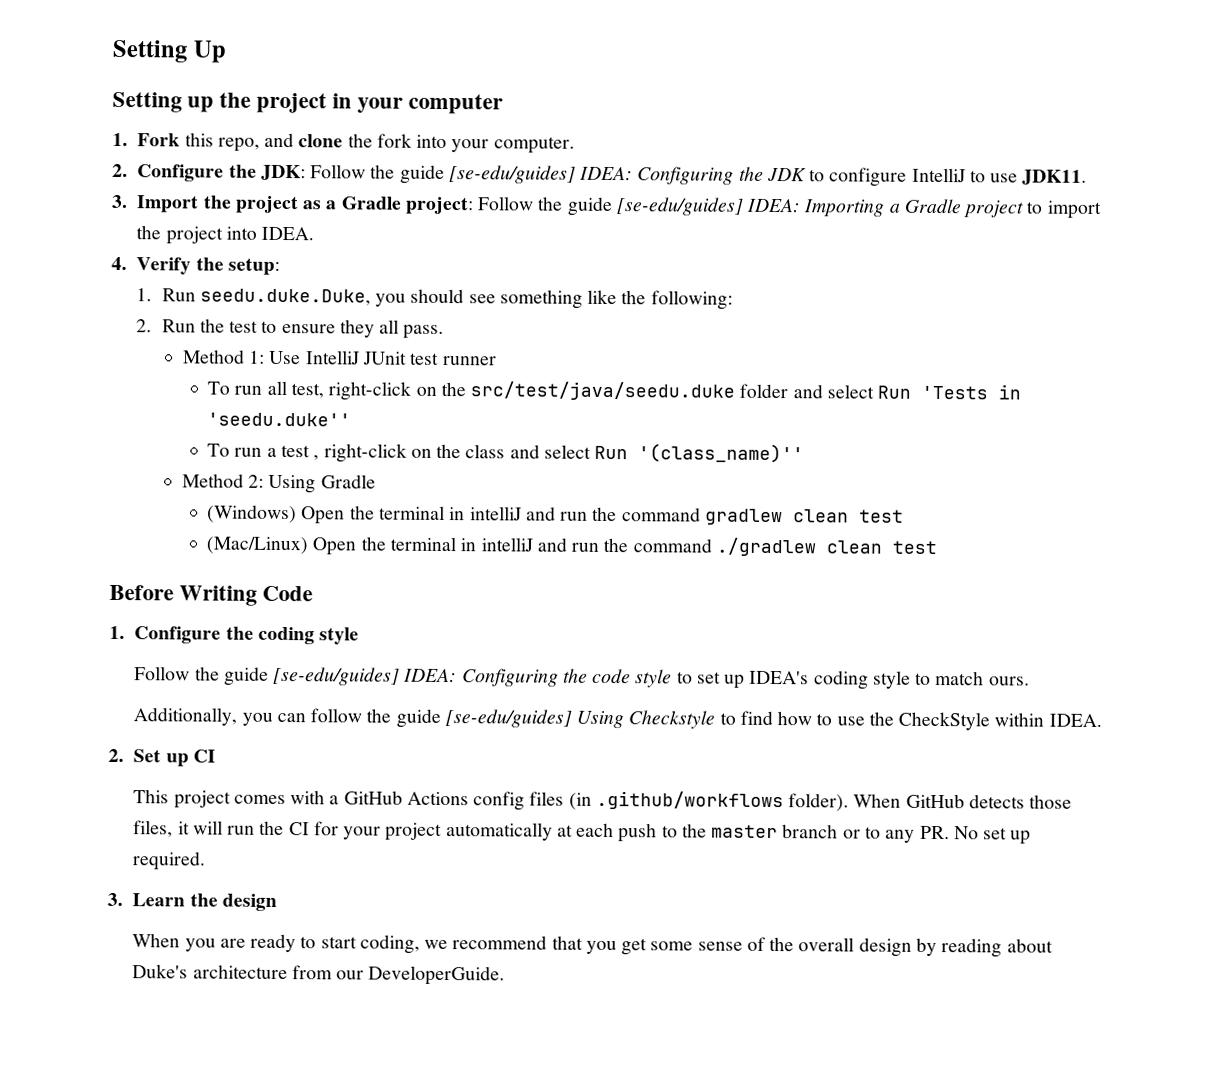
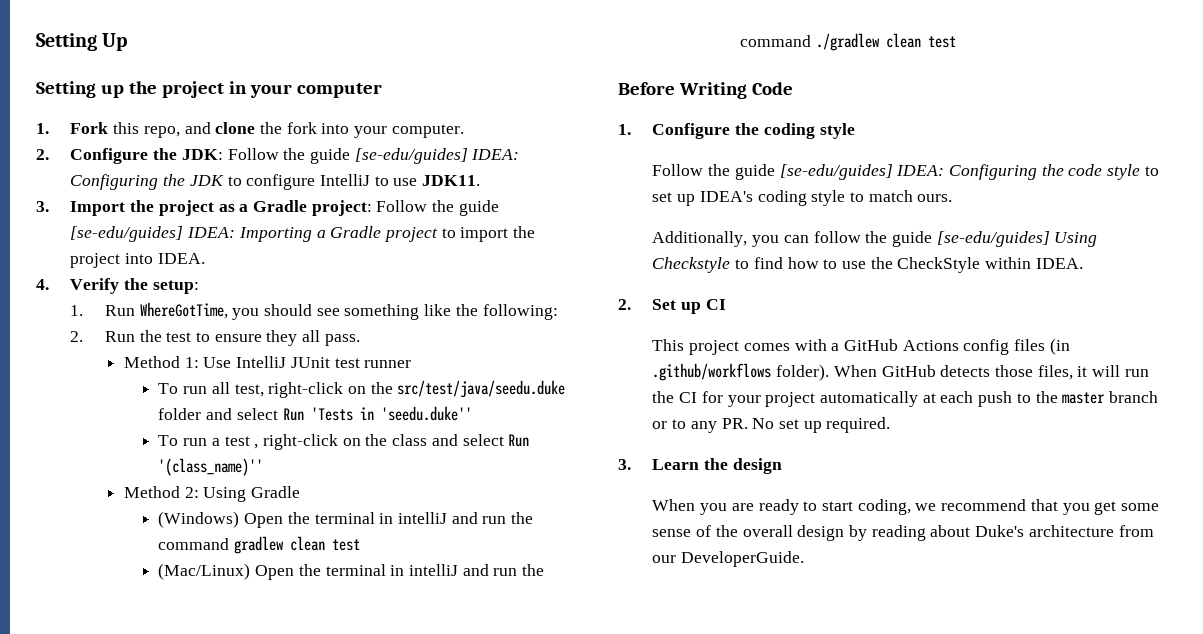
- 1. Run seedu.duke.Duke, you should see something like the following:
+ 1. Run WhereGotTime, you should see something like the following:

